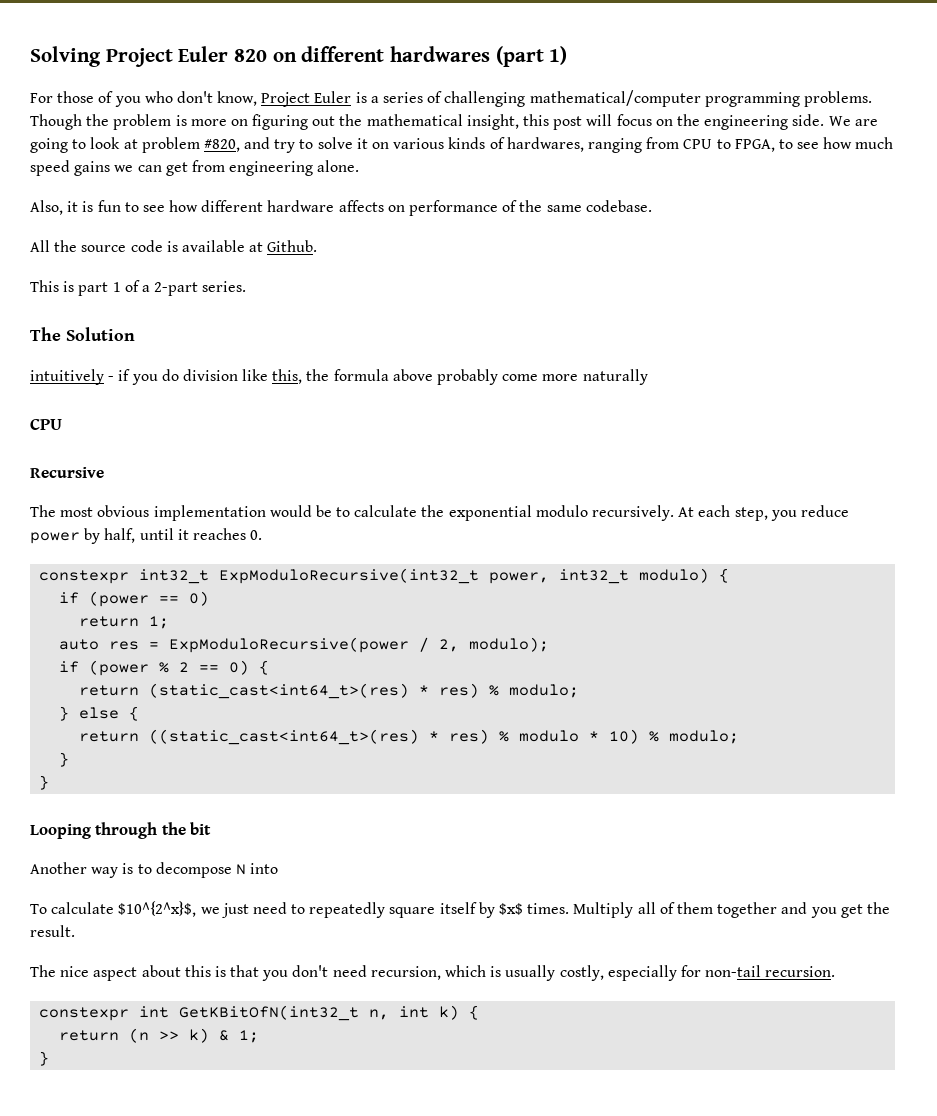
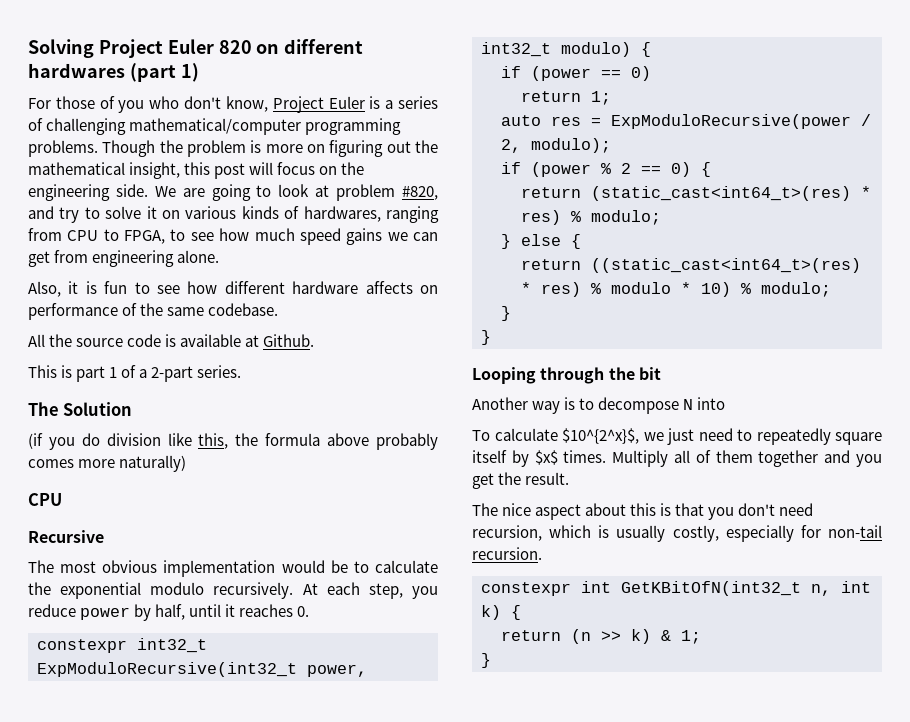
- intuitively - if you do division like this, the formula above probably come more naturally
+ (if you do division like this, the formula above probably comes more naturally)

